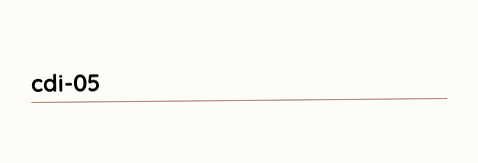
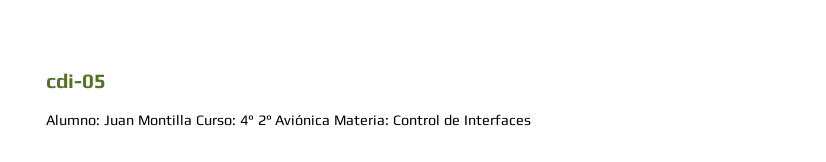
+ Alumno: Juan Montilla Curso: 4° 2° Aviónica Materia: Control de Interfaces

